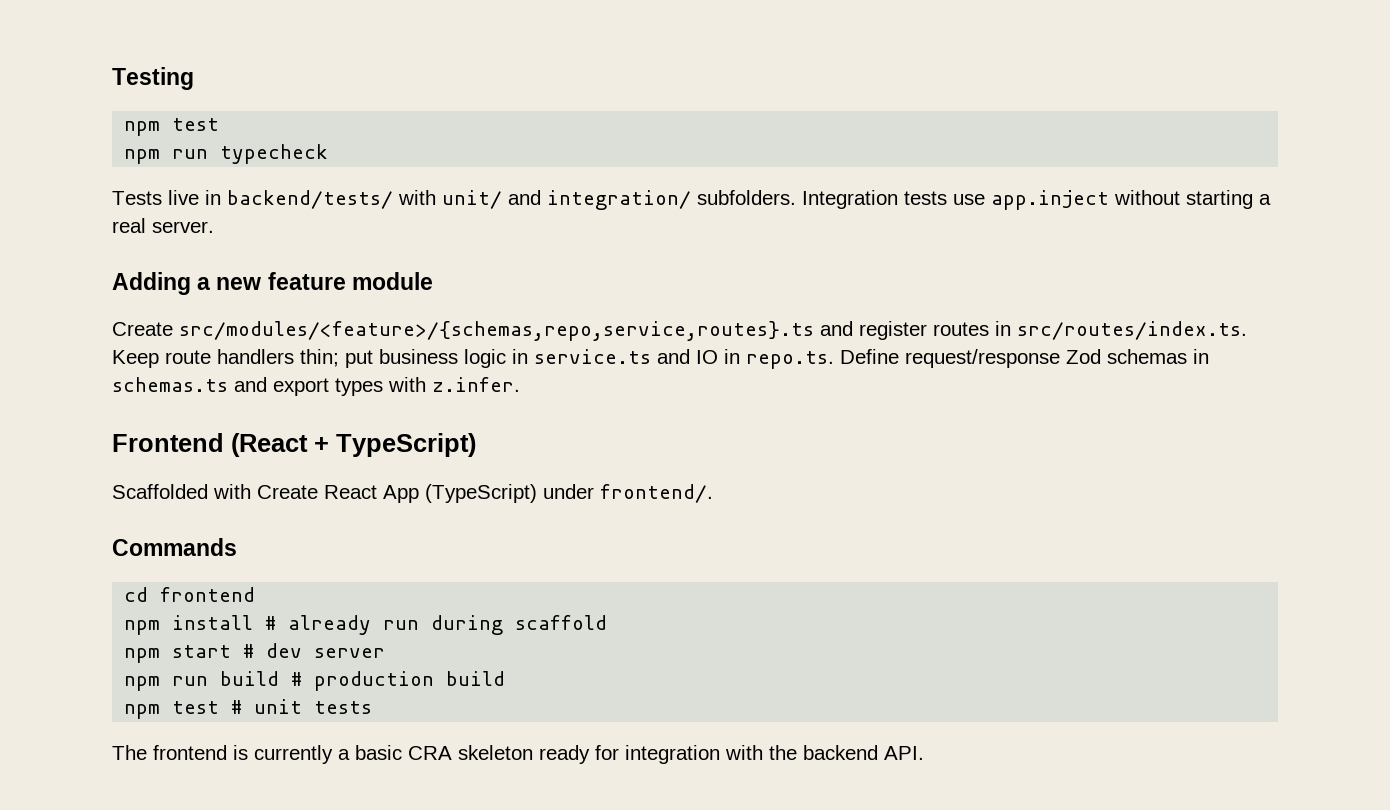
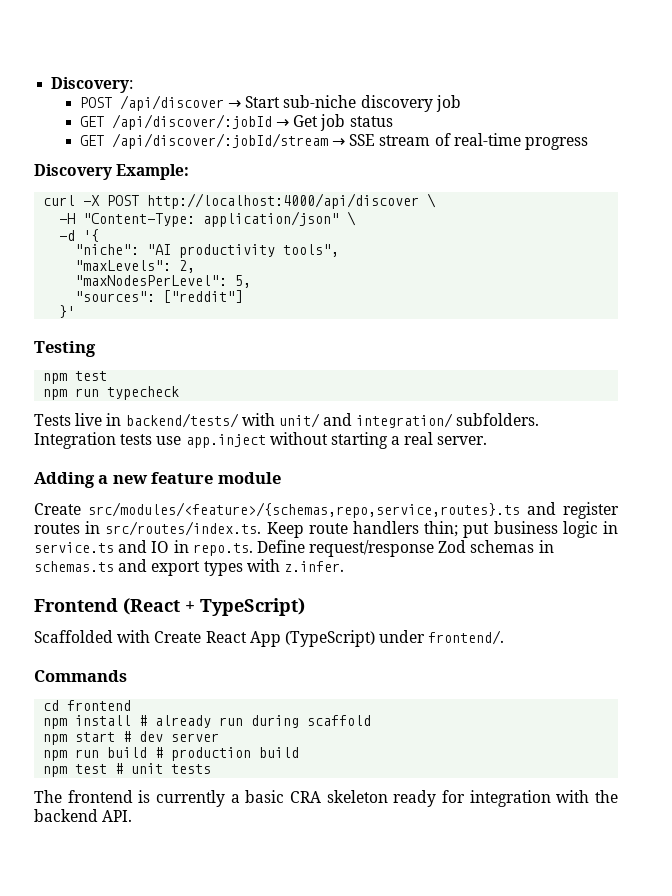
+ Discovery:
+ POST /api/discover → Start sub-niche discovery job
+ GET /api/discover/:jobId → Get job status
+ GET /api/discover/:jobId/stream → SSE stream of real-time progress
+ Discovery Example:
+ curl -X POST http://localhost:4000/api/discover \
+ -H "Content-Type: application/json" \
+ -d '{
+ "niche": "AI productivity tools",
+ "maxLevels": 2,
+ "maxNodesPerLevel": 5,
+ "sources": ["reddit"]
+ }'

